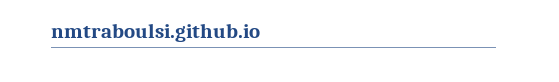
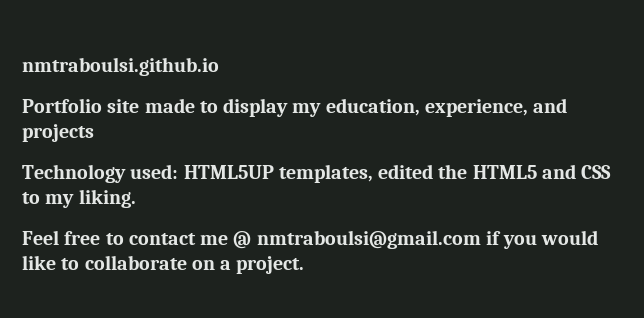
+ Portfolio site made to display my education, experience, and projects
+ Technology used: HTML5UP templates, edited the HTML5 and CSS to my liking.
+ Feel free to contact me @ nmtraboulsi@gmail.com if you would like to collaborate on a project.

